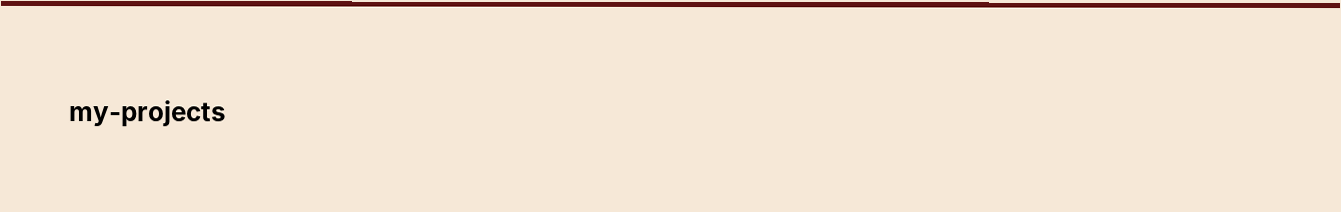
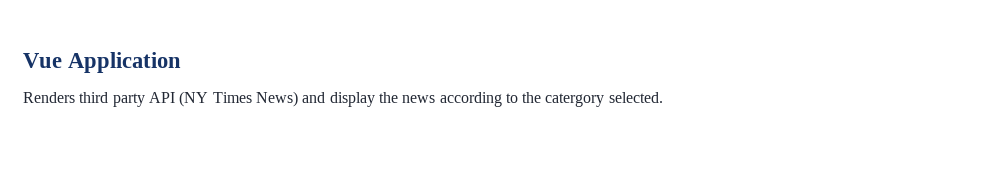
- my-projects
+ Vue Application
+ Renders third party API (NY Times News) and display the news according to the catergory selected.

